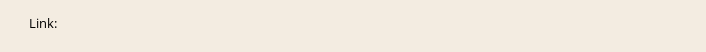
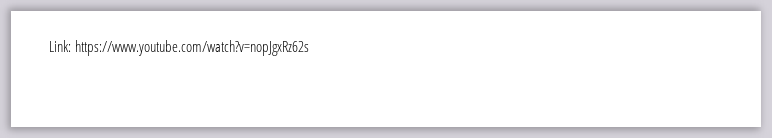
- Link:
+ Link: https://www.youtube.com/watch?v=nopJgxRz62s

